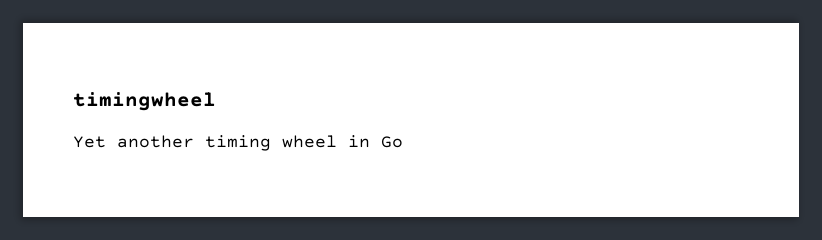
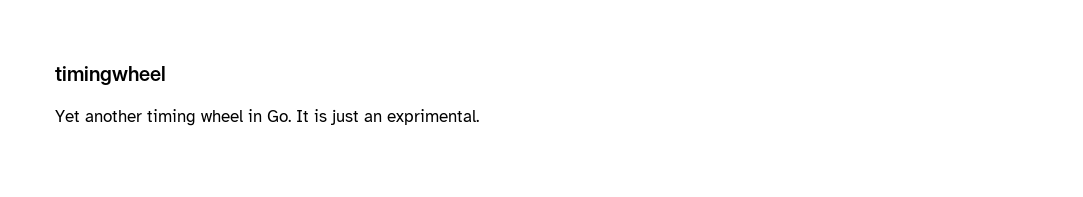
- Yet another timing wheel in Go
+ Yet another timing wheel in Go. It is just an exprimental.

